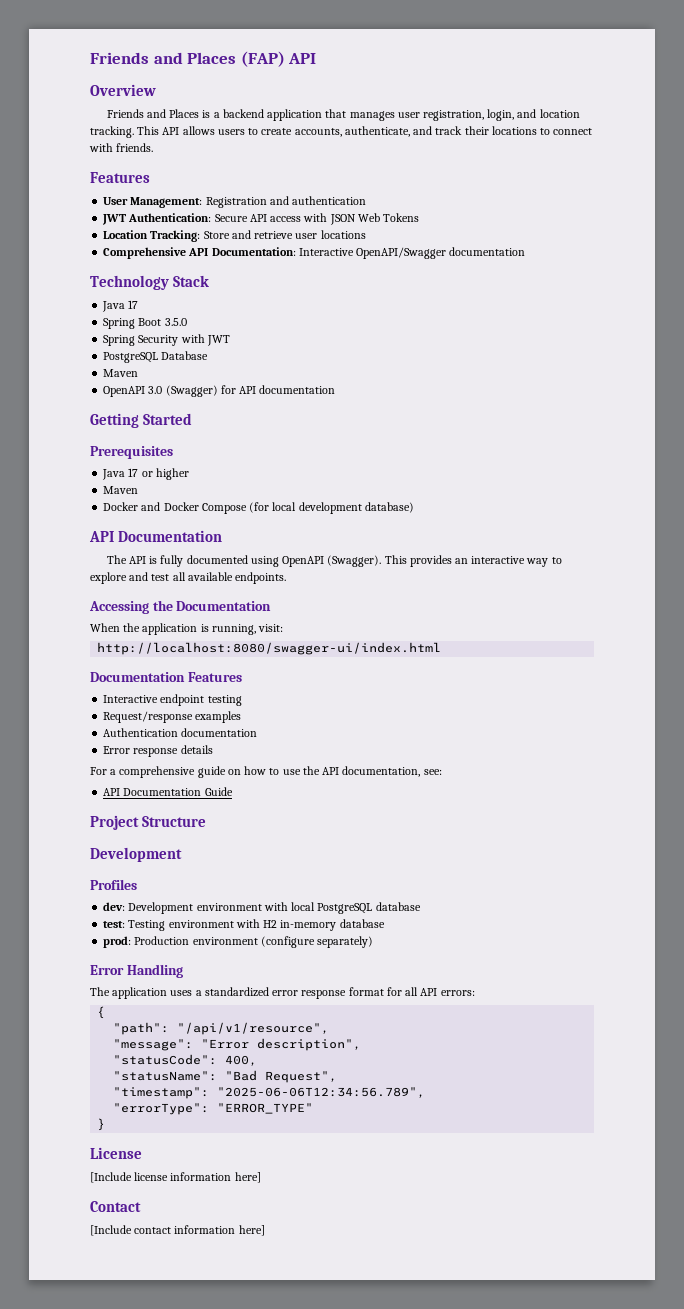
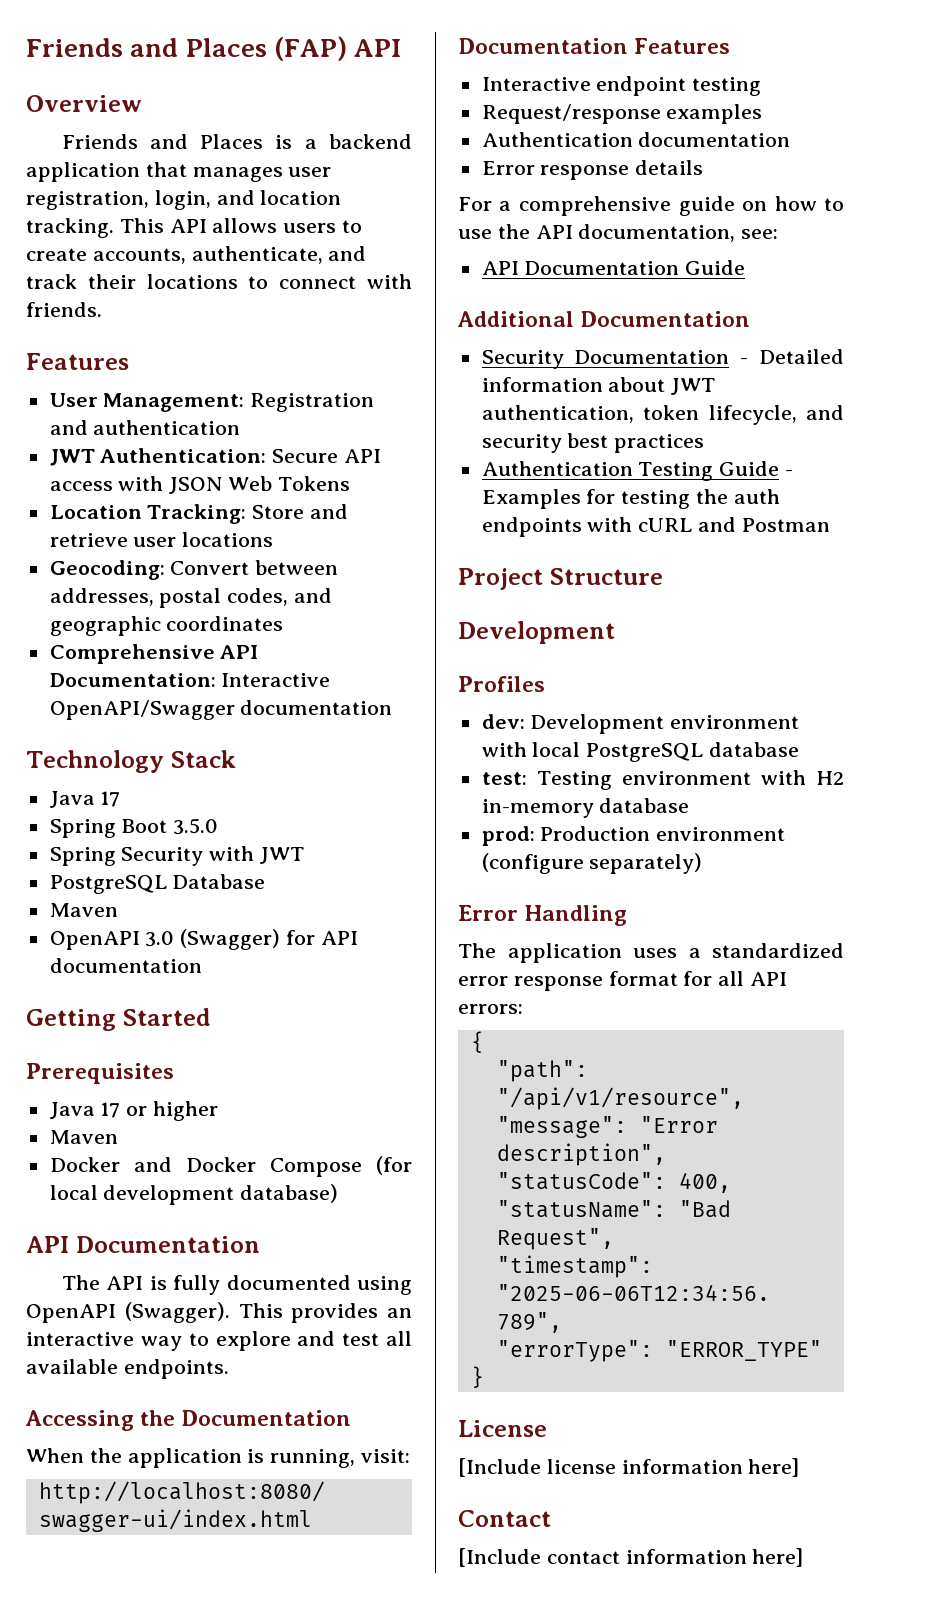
+ Geocoding: Convert between addresses, postal codes, and geographic coordinates
+ Additional Documentation
+ Security Documentation - Detailed information about JWT authentication, token lifecycle, and security best practices
+ Authentication Testing Guide - Examples for testing the auth endpoints with cURL and Postman

